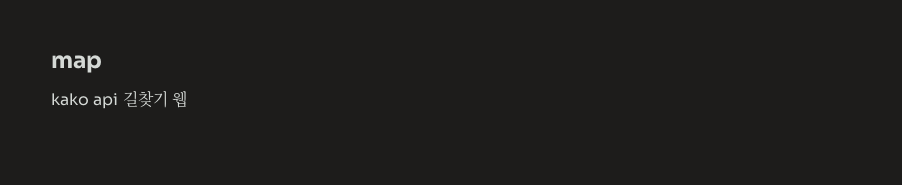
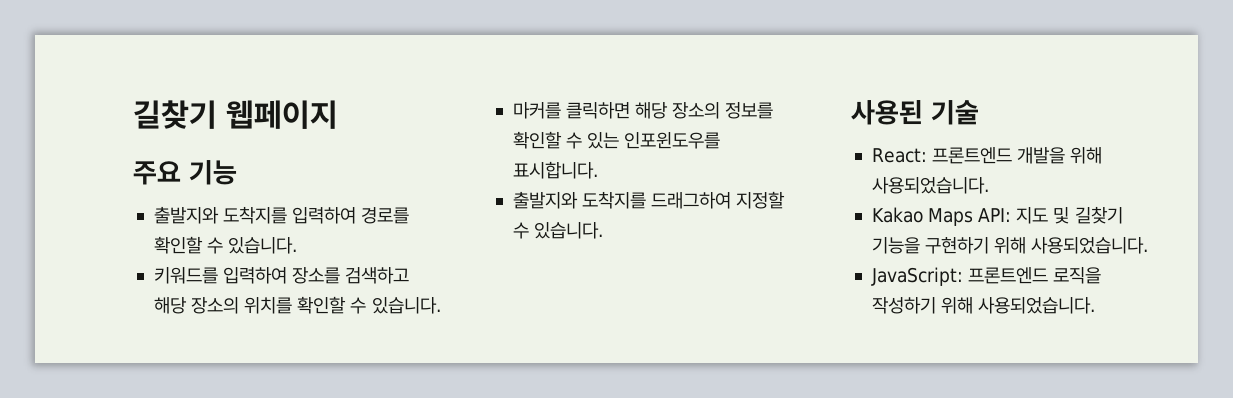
- map
- kako api 길찾기 웹
+ 길찾기 웹페이지
+ 주요 기능
+ 출발지와 도착지를 입력하여 경로를 확인할 수 있습니다.
+ 키워드를 입력하여 장소를 검색하고 해당 장소의 위치를 확인할 수 있습니다.
+ 마커를 클릭하면 해당 장소의 정보를 확인할 수 있는 인포윈도우를 표시합니다.
+ 출발지와 도착지를 드래그하여 지정할 수 있습니다.
+ 사용된 기술
+ React: 프론트엔드 개발을 위해 사용되었습니다.
+ Kakao Maps API: 지도 및 길찾기 기능을 구현하기 위해 사용되었습니다.
+ JavaScript: 프론트엔드 로직을 작성하기 위해 사용되었습니다.

